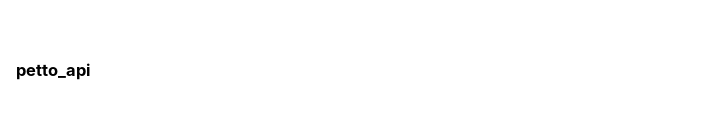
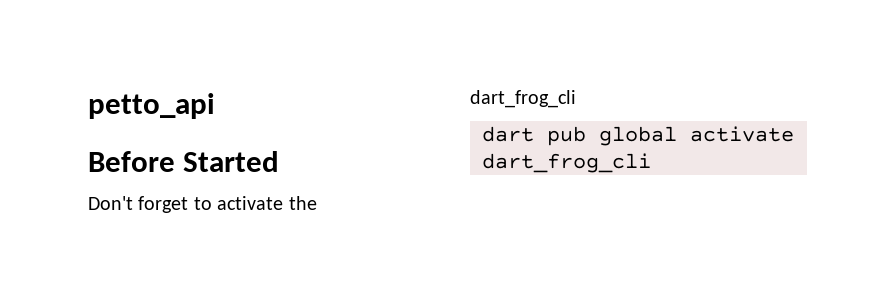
+ Before Started
+ Don't forget to activate the dart_frog_cli
+ dart pub global activate dart_frog_cli

